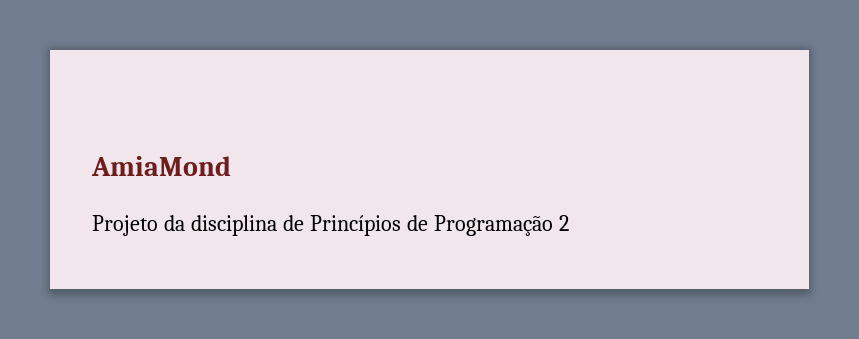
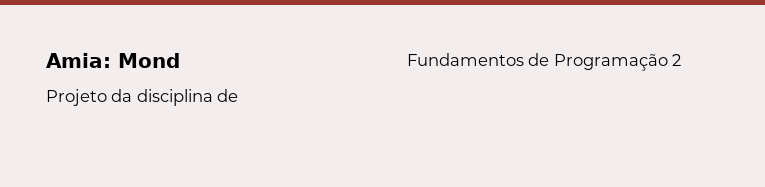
- AmiaMond
+ Amia: Mond
- Projeto da disciplina de Princípios de Programação 2
+ Projeto da disciplina de Fundamentos de Programação 2

